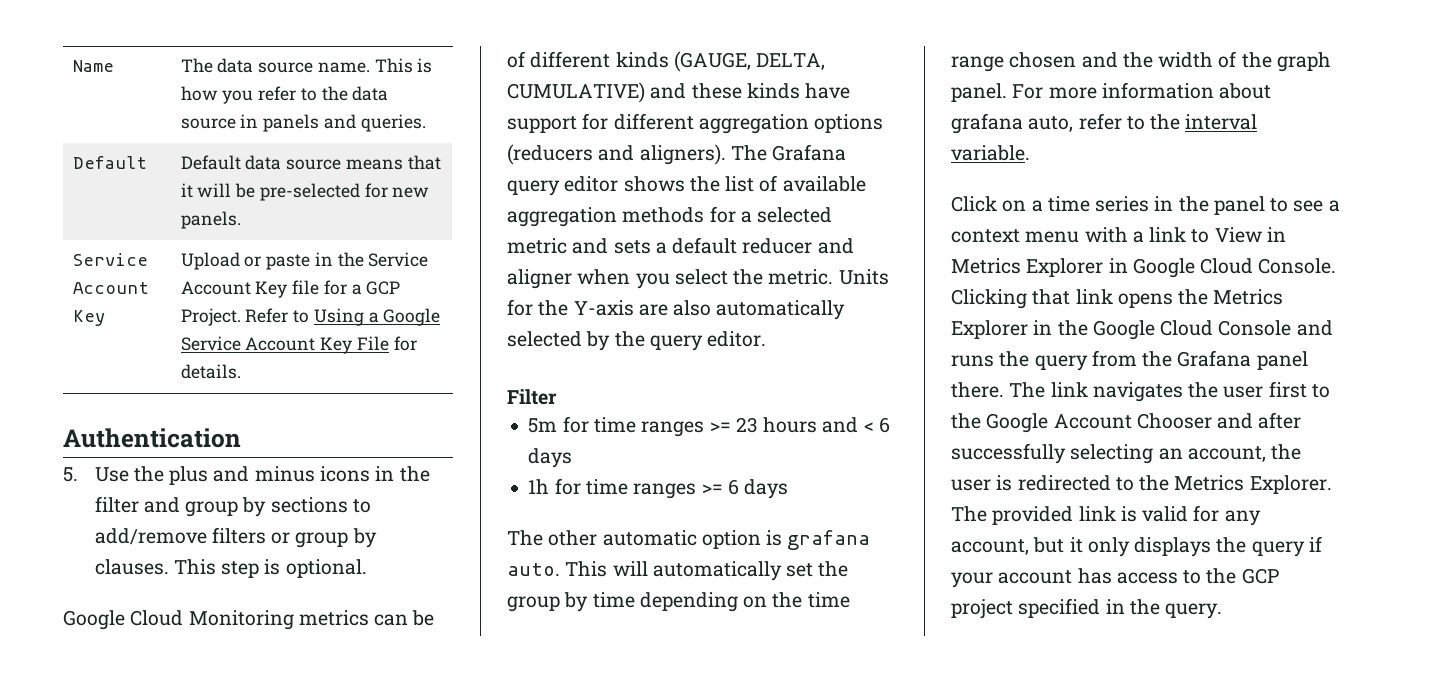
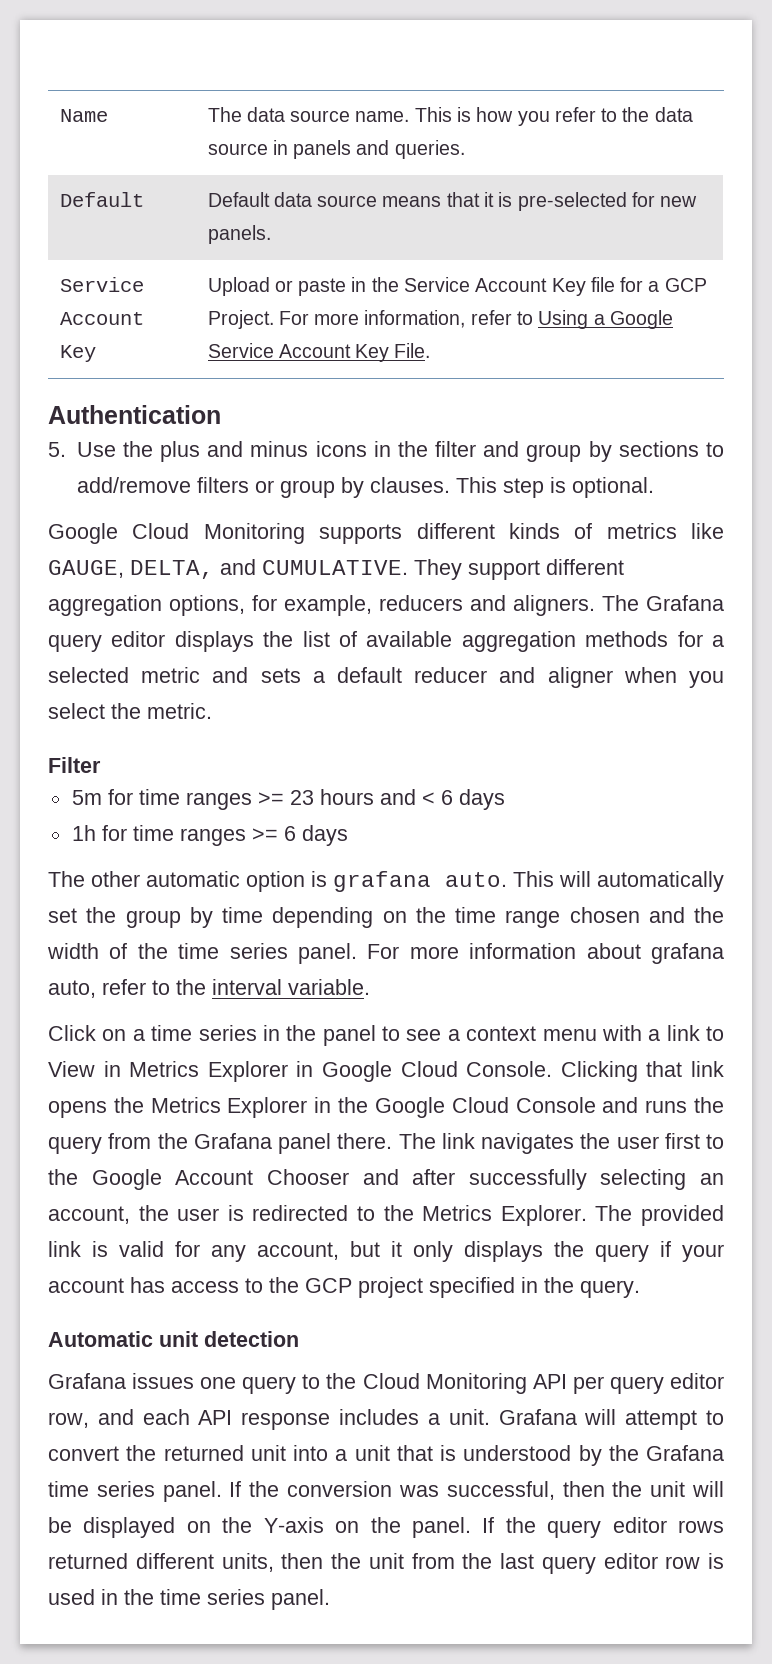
- Default | Default data source means that it will be pre-selected for new panels.
+ Default | Default data source means that it is pre-selected for new panels.
- Service Account Key | Upload or paste in the Service Account Key file for a GCP Project. Refer to Using a Google Service Account Key File for details.
+ Service Account Key | Upload or paste in the Service Account Key file for a GCP Project. For more information, refer to Using a Google Service Account Key File.
- Google Cloud Monitoring metrics can be of different kinds (GAUGE, DELTA, CUMULATIVE) and these kinds have support for different aggregation options (reducers and aligners).
+ Google Cloud Monitoring supports different kinds of metrics like GAUGE, DELTA, and CUMULATIVE. They support different aggregation options, for example, reducers and aligners.
- The Grafana query editor shows the list of available aggregation methods for a selected metric and sets a default reducer and aligner when you select the metric. Units for the Y-axis are also automatically selected by the query editor.
+ The Grafana query editor displays the list of available aggregation methods for a selected metric and sets a default reducer and aligner when you select the metric.
- This will automatically set the group by time depending on the time range chosen and the width of the graph panel.
+ This will automatically set the group by time depending on the time range chosen and the width of the time series panel.
+ Automatic unit detection
+ Grafana issues one query to the Cloud Monitoring API per query editor row, and each API response includes a unit. Grafana will attempt to convert the returned unit into a unit that is understood by the Grafana time series panel. If the conversion was successful, then the unit will be displayed on the Y-axis on the panel. If the query editor rows returned different units, then the unit from the last query editor row is used in the time series panel.

